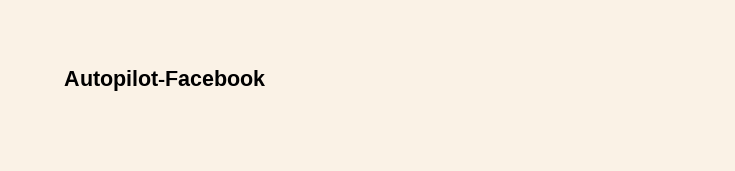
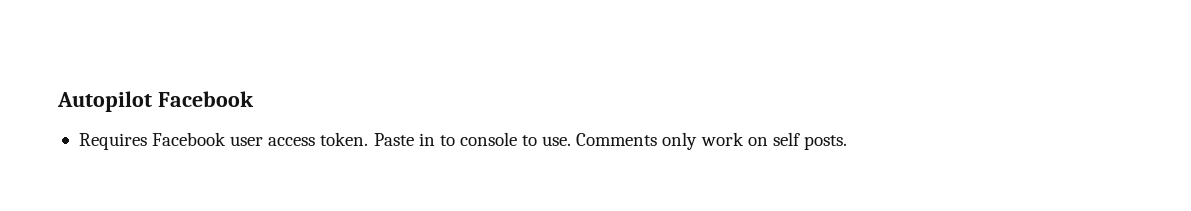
- Autopilot-Facebook
+ Autopilot Facebook
+ Requires Facebook user access token. Paste in to console to use. Comments only work on self posts.

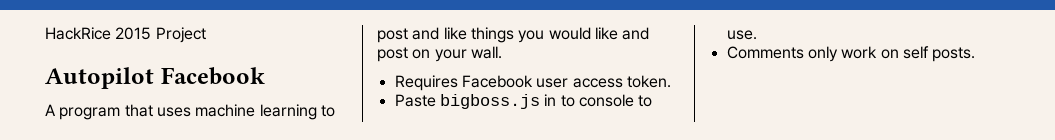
+ HackRice 2015 Project
+ A program that uses machine learning to post and like things you would like and post on your wall.
- Requires Facebook user access token. Paste in to console to use. Comments only work on self posts.
+ Requires Facebook user access token.
+ Paste bigboss.js in to console to use.
+ Comments only work on self posts.

